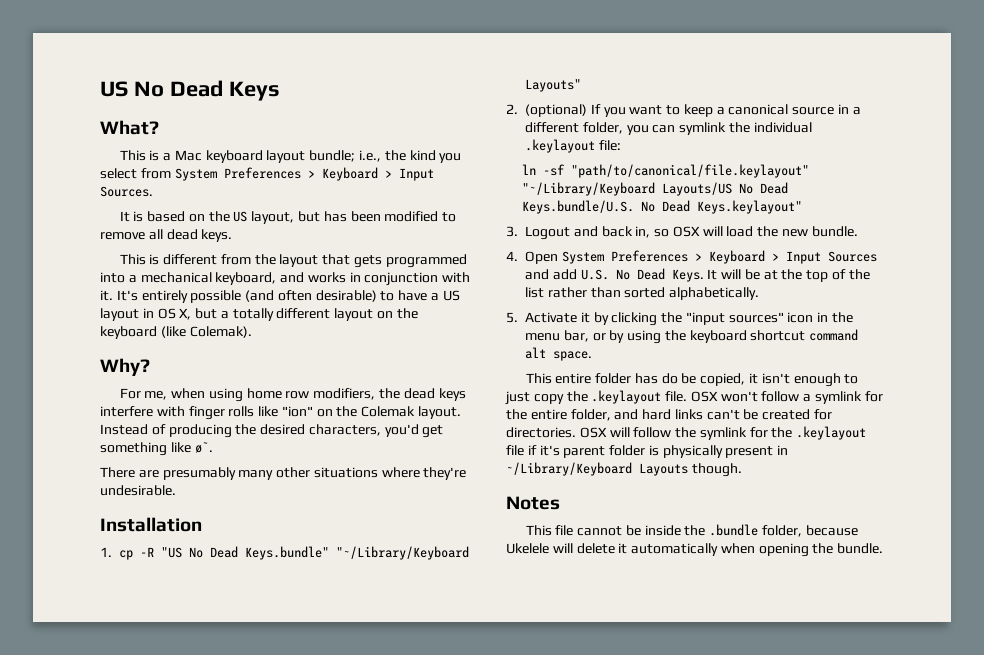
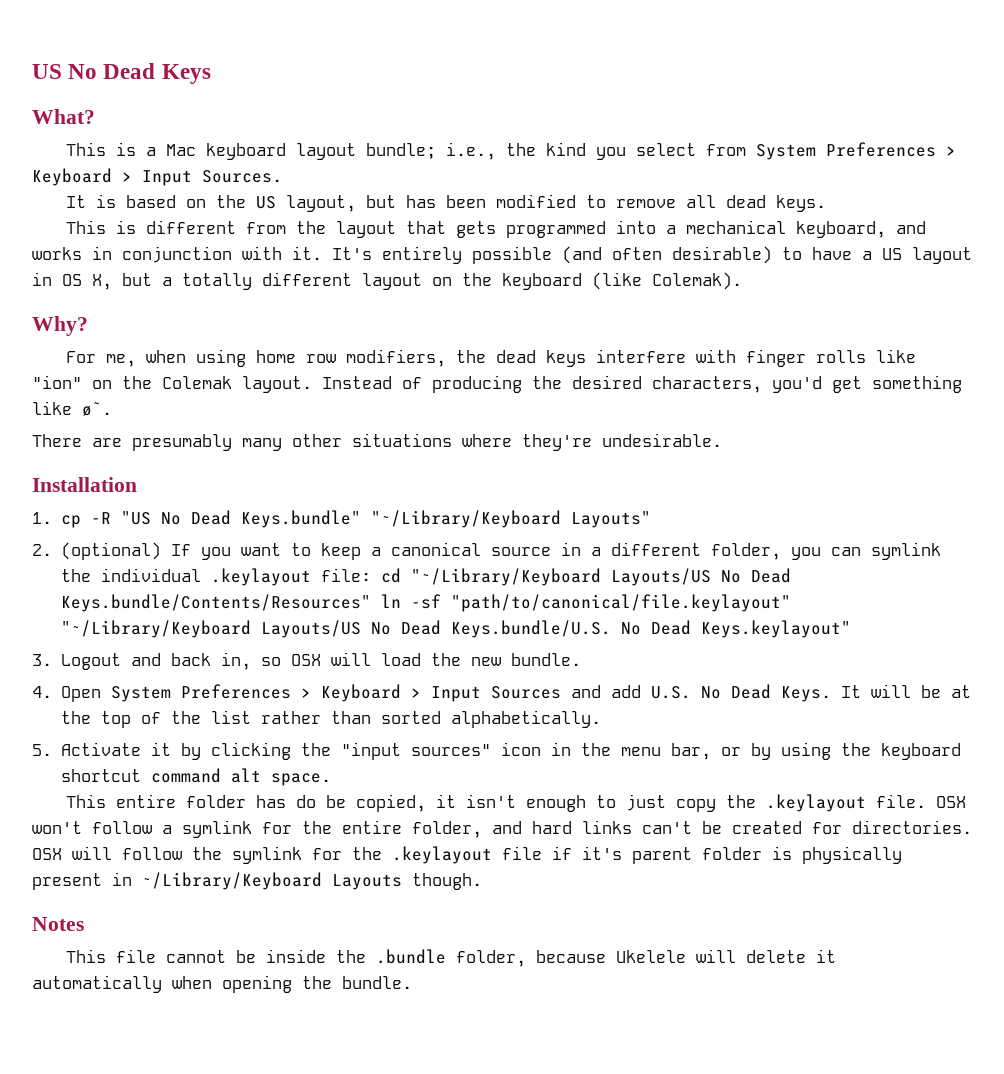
- 2. (optional) If you want to keep a canonical source in a different folder, you can symlink the individual .keylayout file:
- ln -sf "path/to/canonical/file.keylayout" "~/Library/Keyboard Layouts/US No Dead Keys.bundle/U.S. No Dead Keys.keylayout"
+ 2. (optional) If you want to keep a canonical source in a different folder, you can symlink the individual .keylayout file: cd "~/Library/Keyboard Layouts/US No Dead Keys.bundle/Contents/Resources" ln -sf "path/to/canonical/file.keylayout" "~/Library/Keyboard Layouts/US No Dead Keys.bundle/U.S. No Dead Keys.keylayout"

